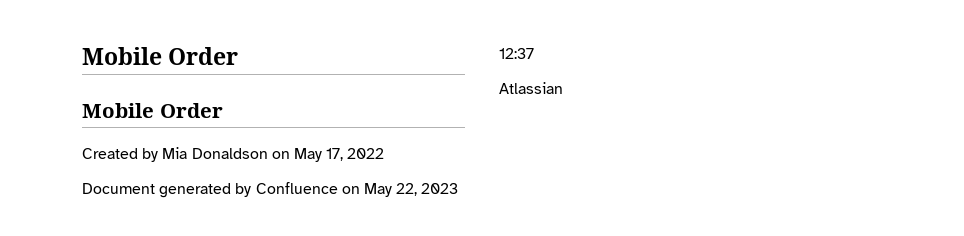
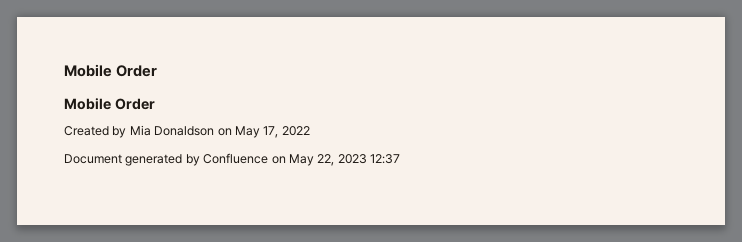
- Atlassian

